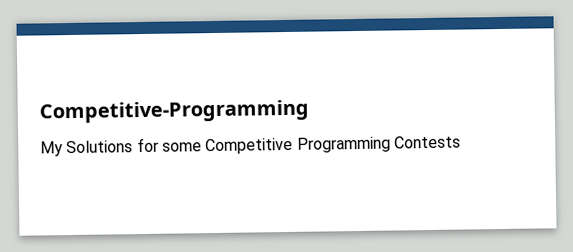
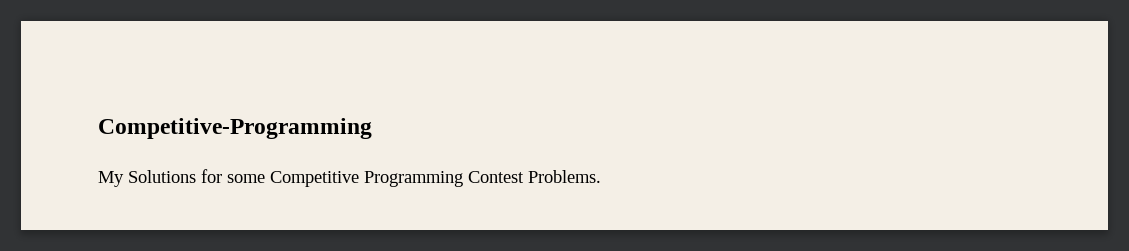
- My Solutions for some Competitive Programming Contests
+ My Solutions for some Competitive Programming Contest Problems.

